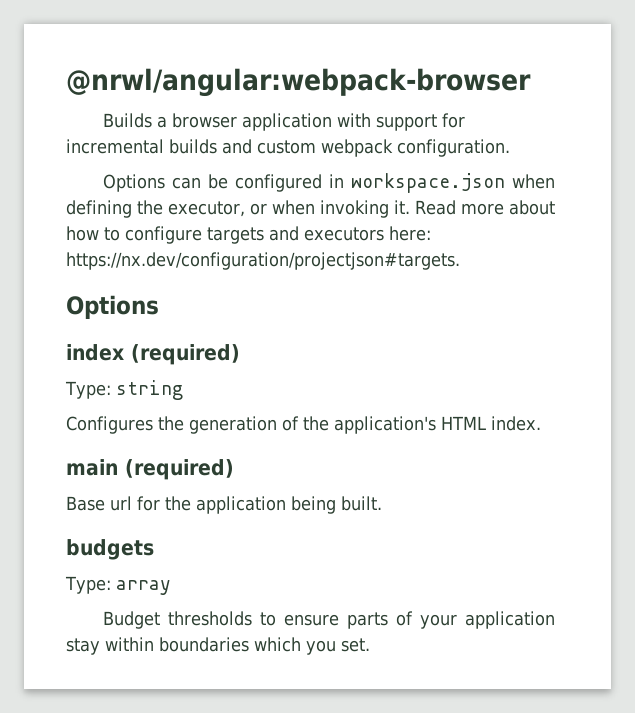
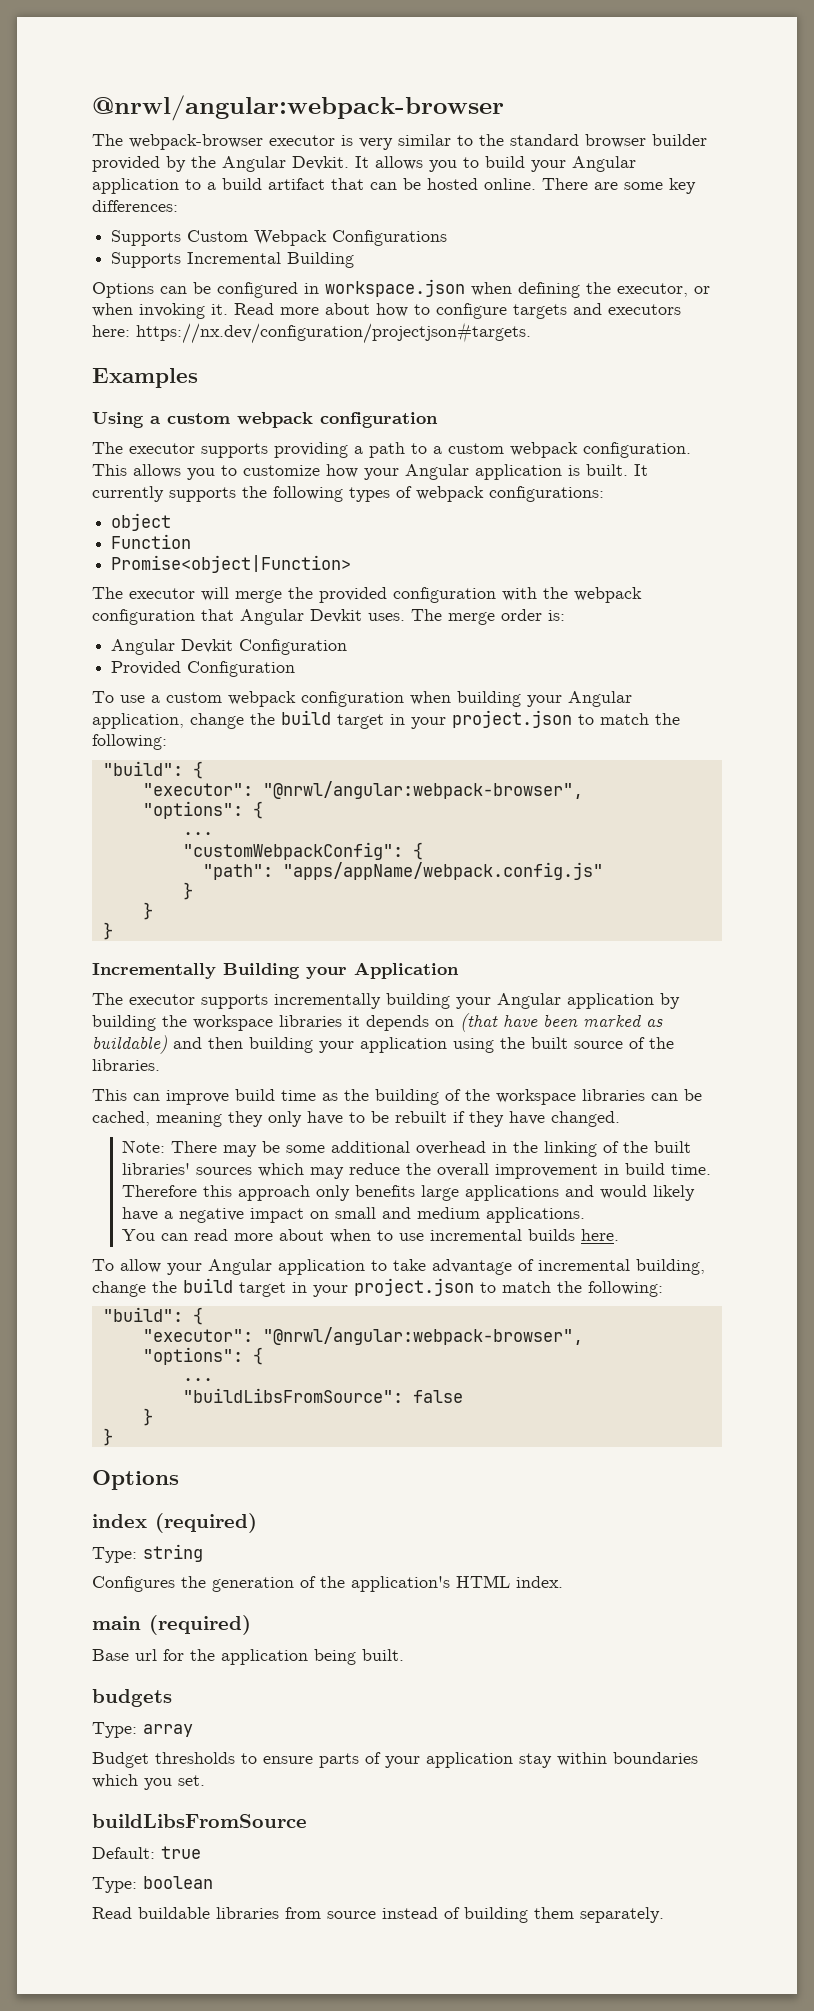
- Builds a browser application with support for incremental builds and custom webpack configuration.
+ The webpack-browser executor is very similar to the standard browser builder provided by the Angular Devkit. It allows you to build your Angular application to a build artifact that can be hosted online. There are some key differences:
+ Supports Custom Webpack Configurations
+ Supports Incremental Building
+ Examples
+ Using a custom webpack configuration
+ The executor supports providing a path to a custom webpack configuration. This allows you to customize how your Angular application is built. It currently supports the following types of webpack configurations:
+ object
+ Function
+ Promise<object|Function>
+ The executor will merge the provided configuration with the webpack configuration that Angular Devkit uses. The merge order is:
+ Angular Devkit Configuration
+ Provided Configuration
+ To use a custom webpack configuration when building your Angular application, change the build target in your project.json to match the following:
+ "build": {
+ "executor": "@nrwl/angular:webpack-browser",
+ "options": {
+ ...
+ "customWebpackConfig": {
+ "path": "apps/appName/webpack.config.js"
+ }
+ }
+ }
+ Incrementally Building your Application
+ The executor supports incrementally building your Angular application by building the workspace libraries it depends on (that have been marked as buildable) and then building your application using the built source of the libraries.
+ This can improve build time as the building of the workspace libraries can be cached, meaning they only have to be rebuilt if they have changed.
+ Note: There may be some additional overhead in the linking of the built libraries' sources which may reduce the overall improvement in build time. Therefore this approach only benefits large applications and would likely have a negative impact on small and medium applications.
+ You can read more about when to use incremental builds here.
+ To allow your Angular application to take advantage of incremental building, change the build target in your project.json to match the following:
+ "build": {
+ "executor": "@nrwl/angular:webpack-browser",
+ "options": {
+ ...
+ "buildLibsFromSource": false
+ }
+ }
+ buildLibsFromSource
+ Default: true
+ Type: boolean
+ Read buildable libraries from source instead of building them separately.

